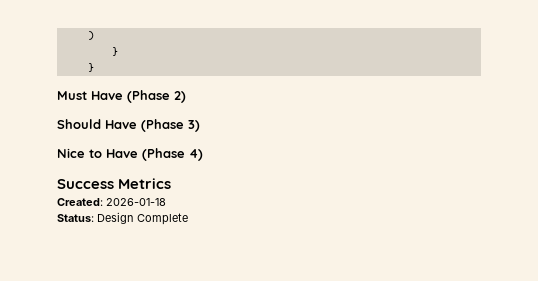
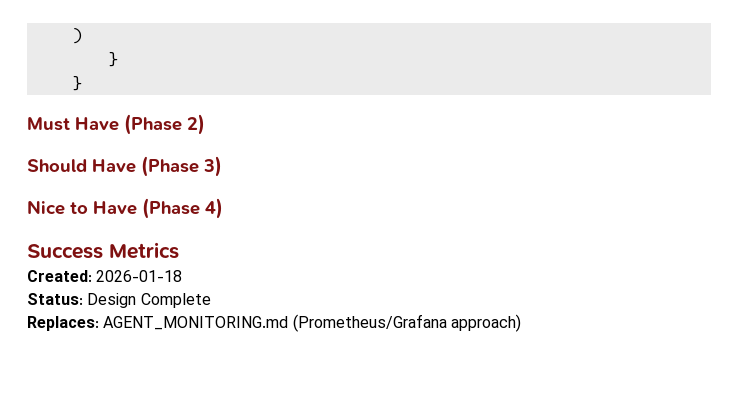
+ Replaces: AGENT_MONITORING.md (Prometheus/Grafana approach)

